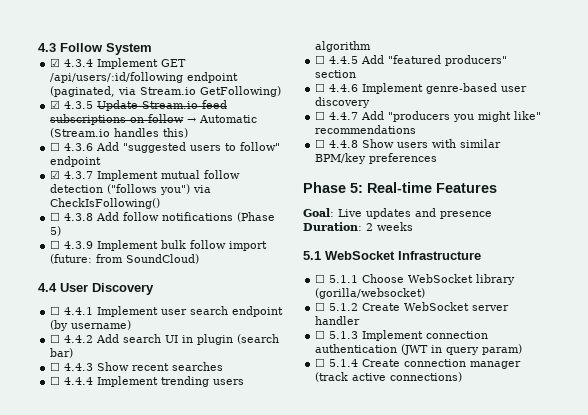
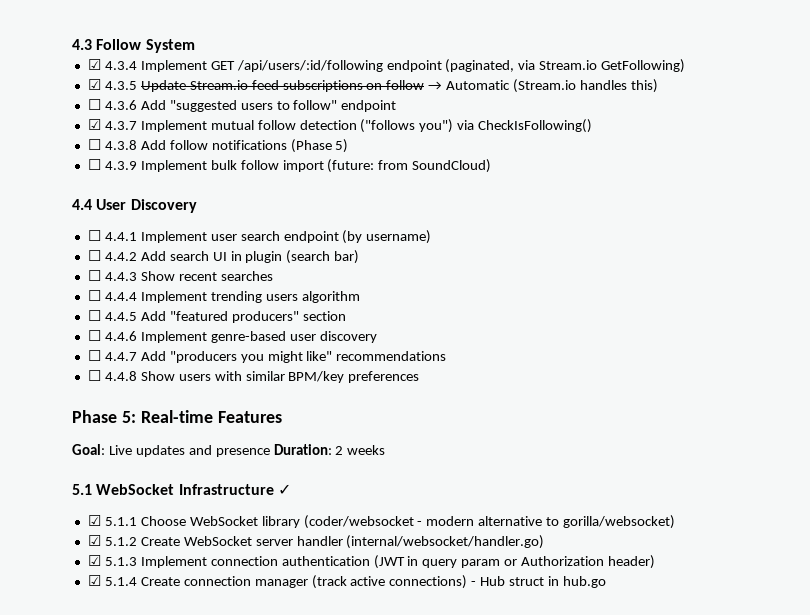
- 5.1 WebSocket Infrastructure
- ☐ 5.1.1 Choose WebSocket library (gorilla/websocket)
- ☐ 5.1.2 Create WebSocket server handler
- ☐ 5.1.3 Implement connection authentication (JWT in query param)
- ☐ 5.1.4 Create connection manager (track active connections)
+ 5.1 WebSocket Infrastructure ✓
+ ☑ 5.1.1 Choose WebSocket library (coder/websocket - modern alternative to gorilla/websocket)
+ ☑ 5.1.2 Create WebSocket server handler (internal/websocket/handler.go)
+ ☑ 5.1.3 Implement connection authentication (JWT in query param or Authorization header)
+ ☑ 5.1.4 Create connection manager (track active connections) - Hub struct in hub.go

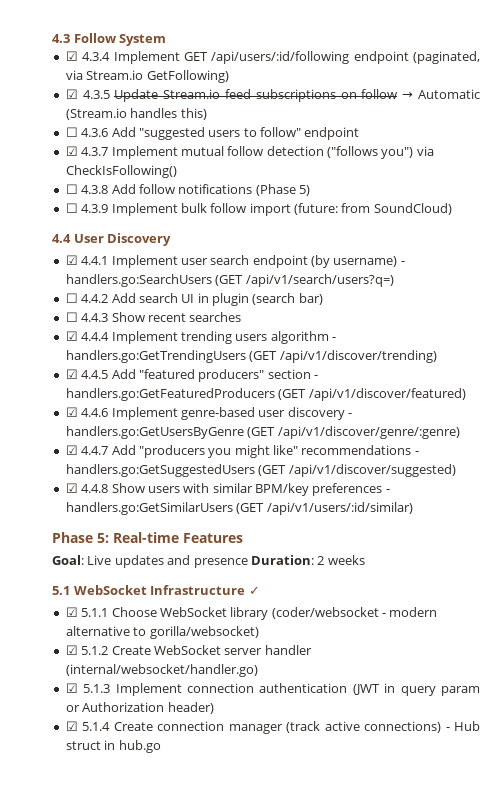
- ☐ 4.4.1 Implement user search endpoint (by username)
+ ☑ 4.4.1 Implement user search endpoint (by username) - handlers.go:SearchUsers (GET /api/v1/search/users?q=)
- ☐ 4.4.4 Implement trending users algorithm
- ☐ 4.4.5 Add "featured producers" section
- ☐ 4.4.6 Implement genre-based user discovery
- ☐ 4.4.7 Add "producers you might like" recommendations
- ☐ 4.4.8 Show users with similar BPM/key preferences
+ ☑ 4.4.4 Implement trending users algorithm - handlers.go:GetTrendingUsers (GET /api/v1/discover/trending)
+ ☑ 4.4.5 Add "featured producers" section - handlers.go:GetFeaturedProducers (GET /api/v1/discover/featured)
+ ☑ 4.4.6 Implement genre-based user discovery - handlers.go:GetUsersByGenre (GET /api/v1/discover/genre/:genre)
+ ☑ 4.4.7 Add "producers you might like" recommendations - handlers.go:GetSuggestedUsers (GET /api/v1/discover/suggested)
+ ☑ 4.4.8 Show users with similar BPM/key preferences - handlers.go:GetSimilarUsers (GET /api/v1/users/:id/similar)

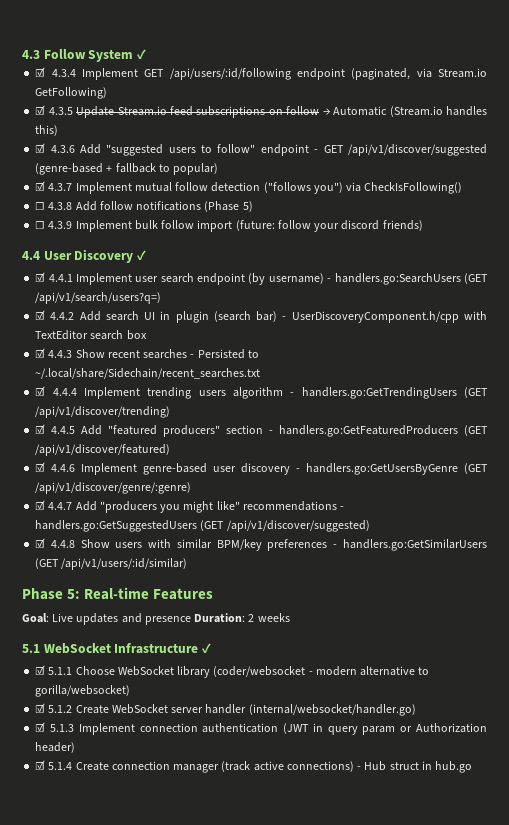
- 4.3 Follow System
+ 4.3 Follow System ✓
- ☐ 4.3.6 Add "suggested users to follow" endpoint
+ ☑ 4.3.6 Add "suggested users to follow" endpoint - GET /api/v1/discover/suggested (genre-based + fallback to popular)
- ☐ 4.3.9 Implement bulk follow import (future: from SoundCloud)
+ ☐ 4.3.9 Implement bulk follow import (future: follow your discord friends)
- 4.4 User Discovery
+ 4.4 User Discovery ✓
- ☐ 4.4.2 Add search UI in plugin (search bar)
- ☐ 4.4.3 Show recent searches
+ ☑ 4.4.2 Add search UI in plugin (search bar) - UserDiscoveryComponent.h/cpp with TextEditor search box
+ ☑ 4.4.3 Show recent searches - Persisted to ~/.local/share/Sidechain/recent_searches.txt

